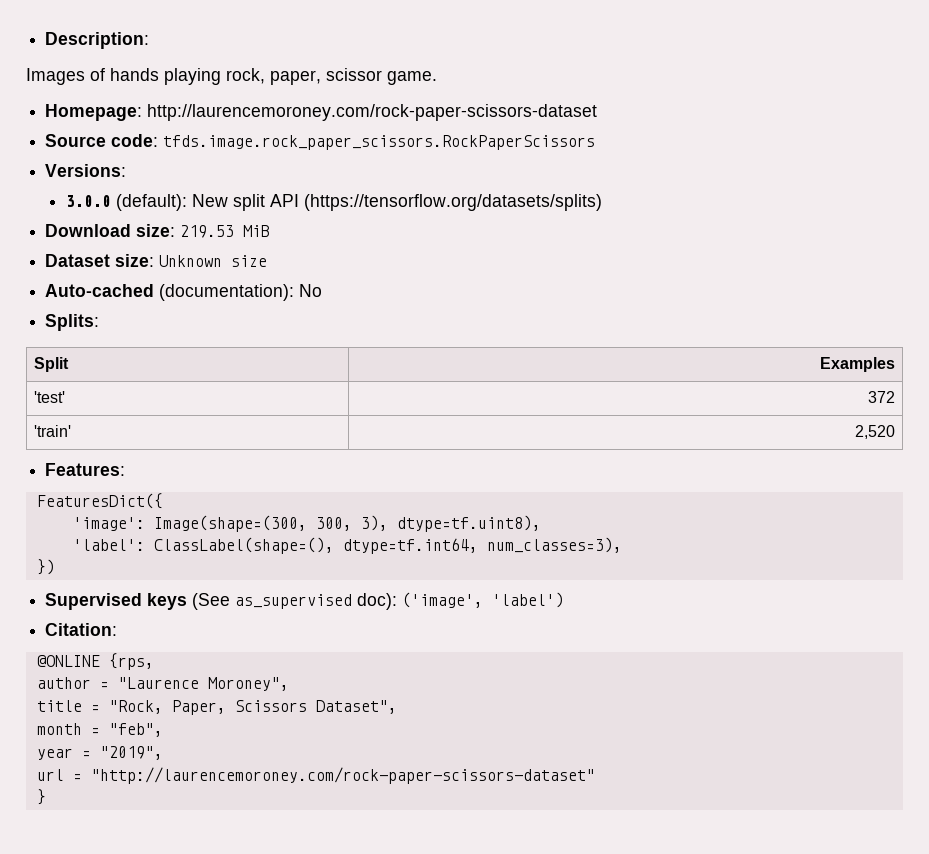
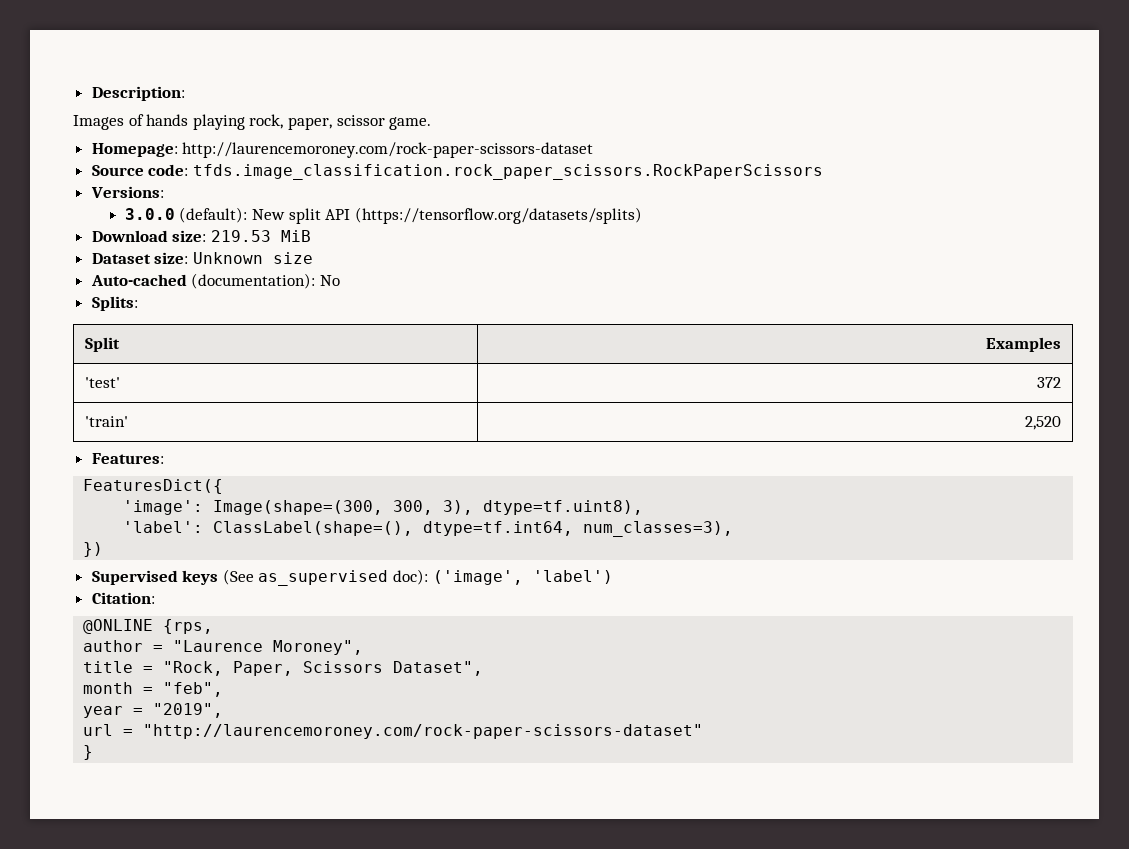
- Source code: tfds.image.rock_paper_scissors.RockPaperScissors
+ Source code: tfds.image_classification.rock_paper_scissors.RockPaperScissors

